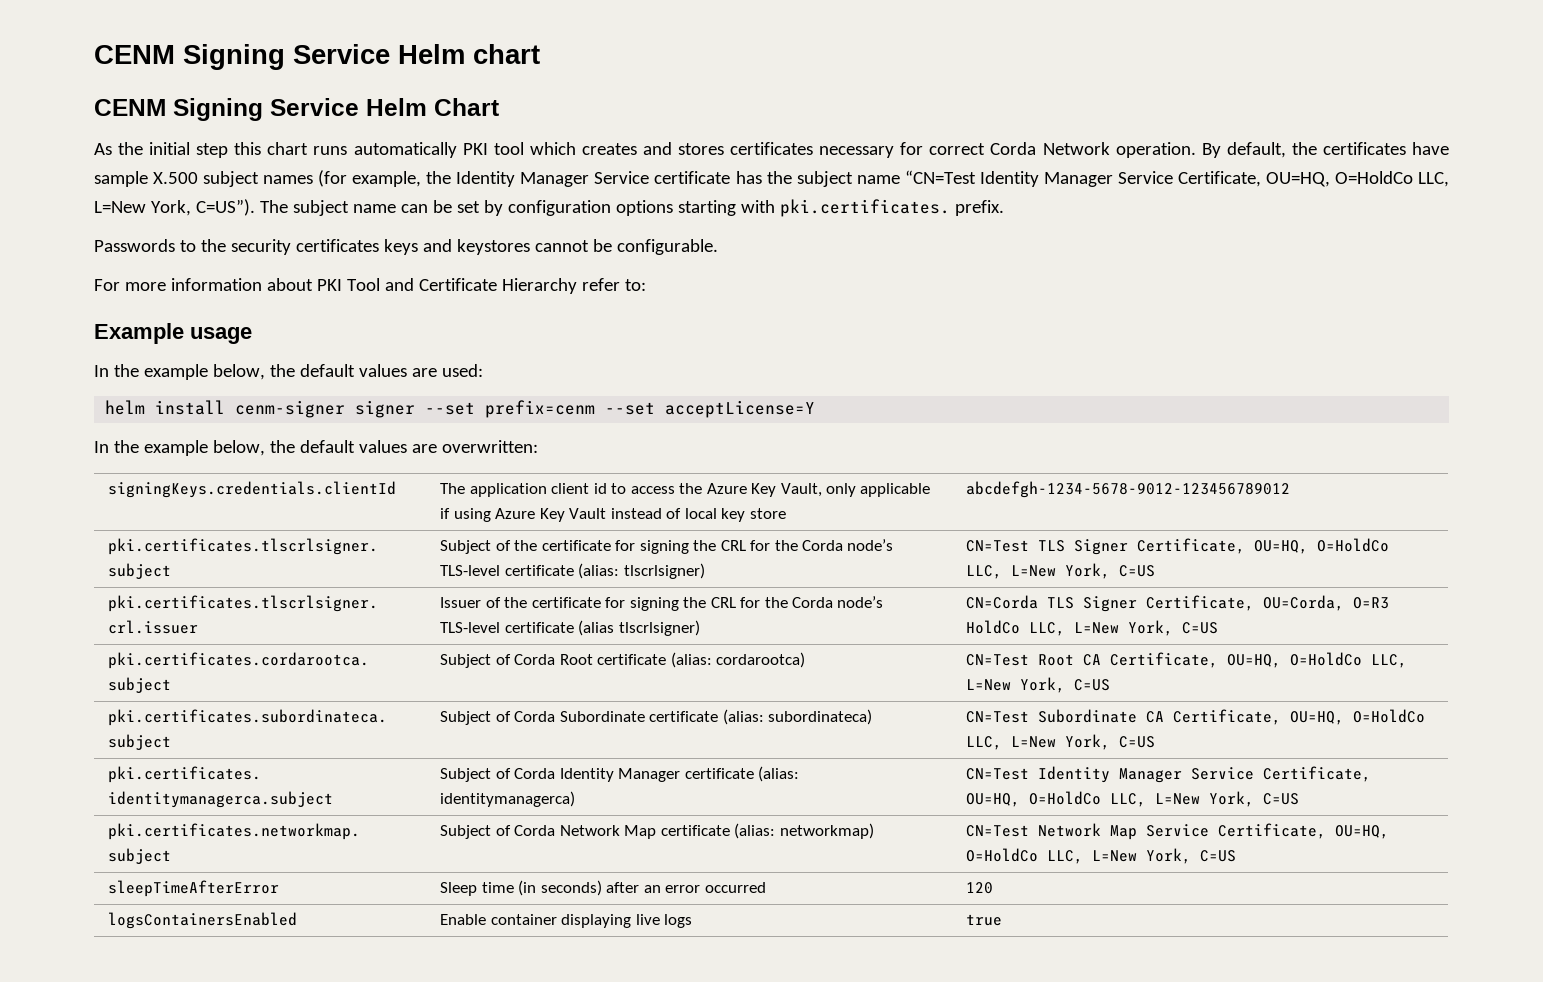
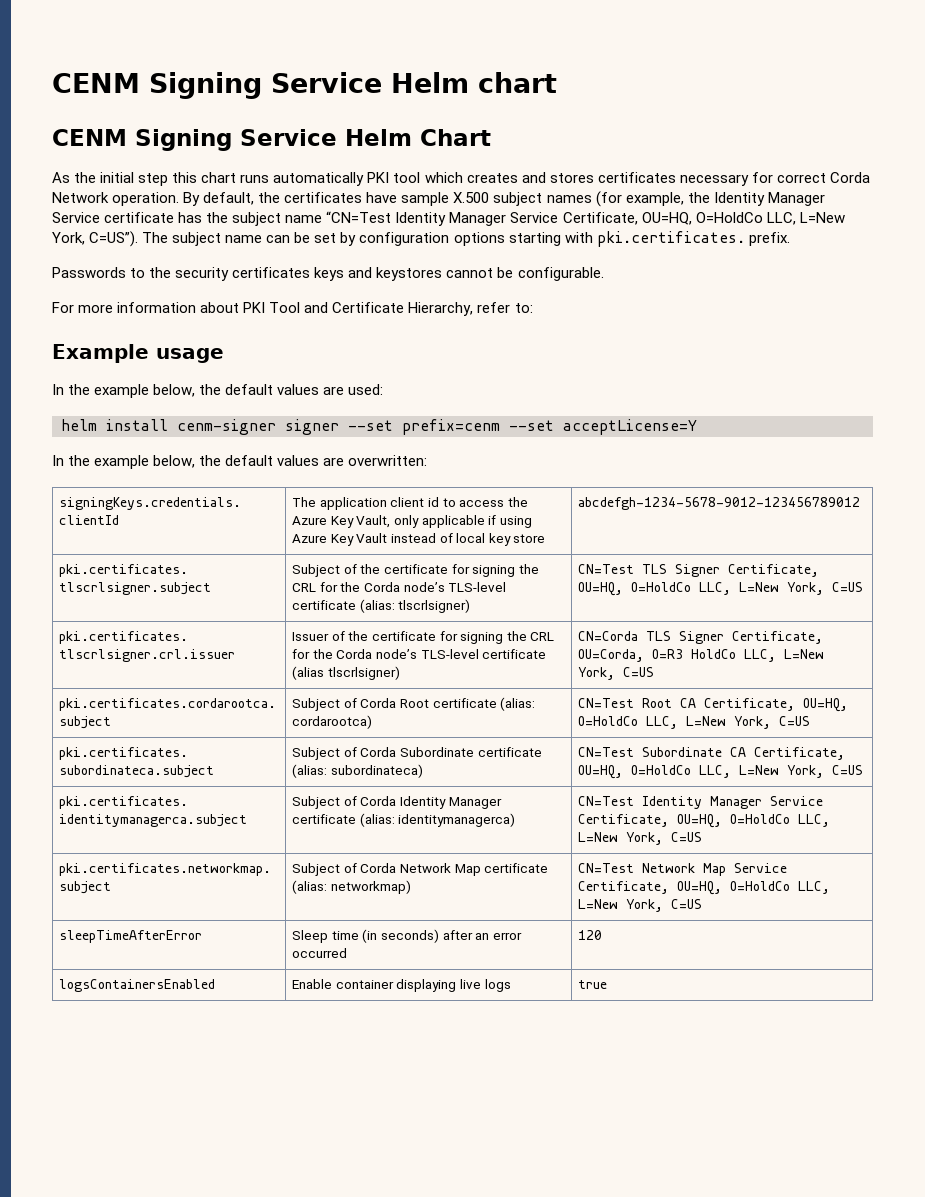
- For more information about PKI Tool and Certificate Hierarchy refer to:
+ For more information about PKI Tool and Certificate Hierarchy, refer to:

